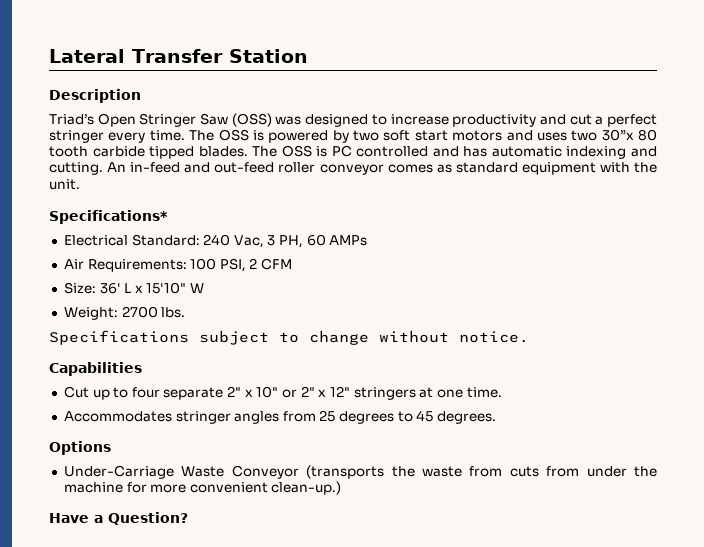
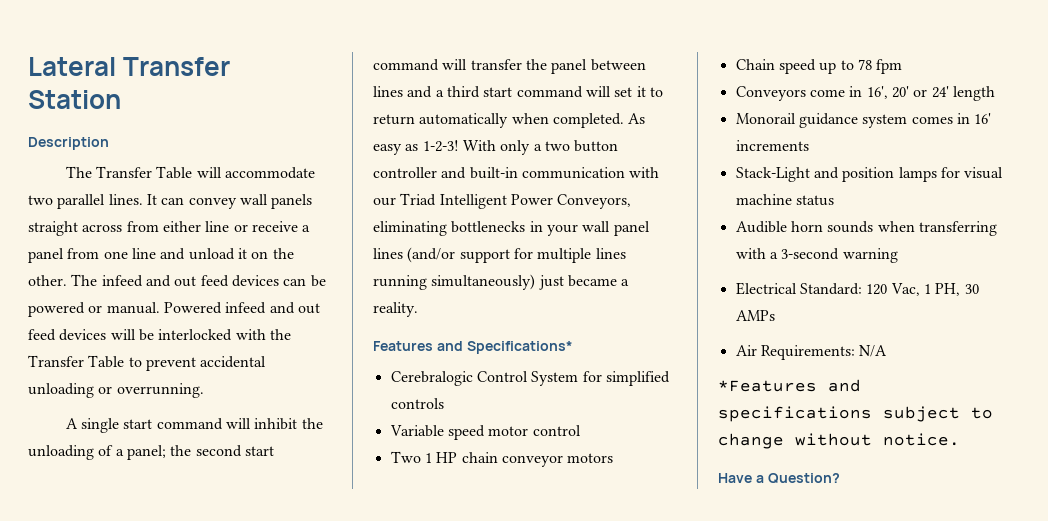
- Triad’s Open Stringer Saw (OSS) was designed to increase productivity and cut a perfect stringer every time. The OSS is powered by two soft start motors and uses two 30”x 80 tooth carbide tipped blades. The OSS is PC controlled and has automatic indexing and cutting. An in-feed and out-feed roller conveyor comes as standard equipment with the unit.
- Specifications*
- Electrical Standard: 240 Vac, 3 PH, 60 AMPs
- Air Requirements: 100 PSI, 2 CFM
- Size: 36' L x 15'10" W
- Weight: 2700 lbs.
- Specifications subject to change without notice.
+ The Transfer Table will accommodate two parallel lines. It can convey wall panels straight across from either line or receive a panel from one line and unload it on the other. The infeed and out feed devices can be powered or manual. Powered infeed and out feed devices will be interlocked with the Transfer Table to prevent accidental unloading or overrunning.
+ A single start command will inhibit the unloading of a panel; the second start command will transfer the panel between lines and a third start command will set it to return automatically when completed. As easy as 1-2-3! With only a two button controller and built-in communication with our Triad Intelligent Power Conveyors, eliminating bottlenecks in your wall panel lines (and/or support for multiple lines running simultaneously) just became a reality.
+ Features and Specifications*
+ Cerebralogic Control System for simplified controls
+ Variable speed motor control
+ Two 1 HP chain conveyor motors
+ Chain speed up to 78 fpm
+ Conveyors come in 16', 20' or 24' length
+ Monorail guidance system comes in 16' increments
+ Stack-Light and position lamps for visual machine status
+ Audible horn sounds when transferring with a 3-second warning
+ Electrical Standard: 120 Vac, 1 PH, 30 AMPs
+ Air Requirements: N/A
+ *Features and specifications subject to change without notice.
- Capabilities
- Cut up to four separate 2" x 10" or 2" x 12" stringers at one time.
- Accommodates stringer angles from 25 degrees to 45 degrees.
- Options
- Under-Carriage Waste Conveyor (transports the waste from cuts from under the machine for more convenient clean-up.)

